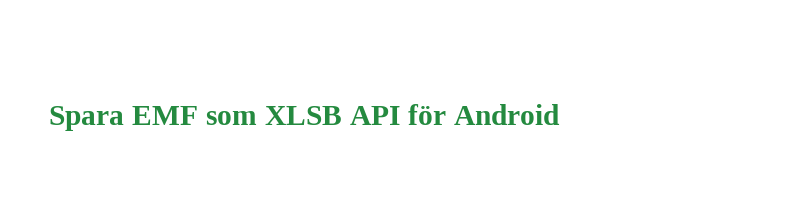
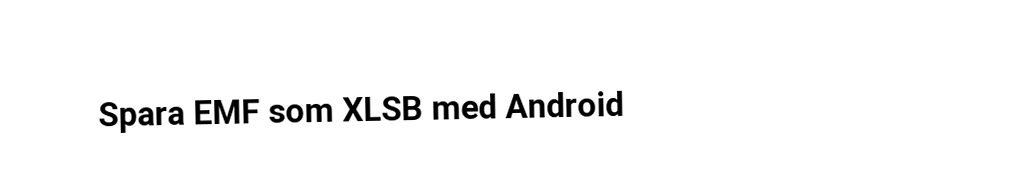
- Spara EMF som XLSB API för Android
+ Spara EMF som XLSB med Android

